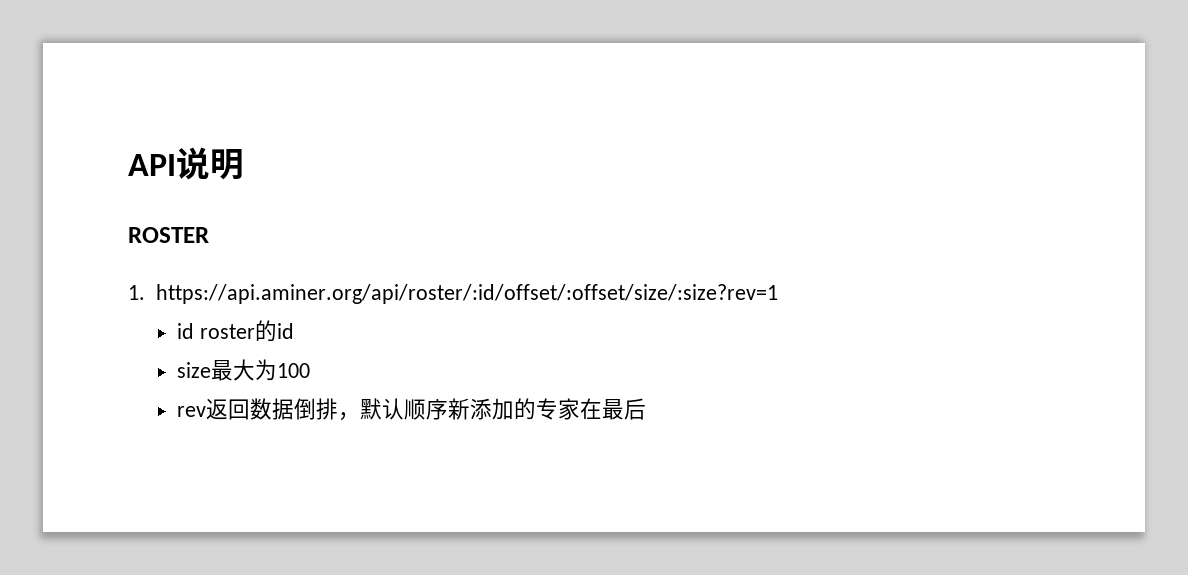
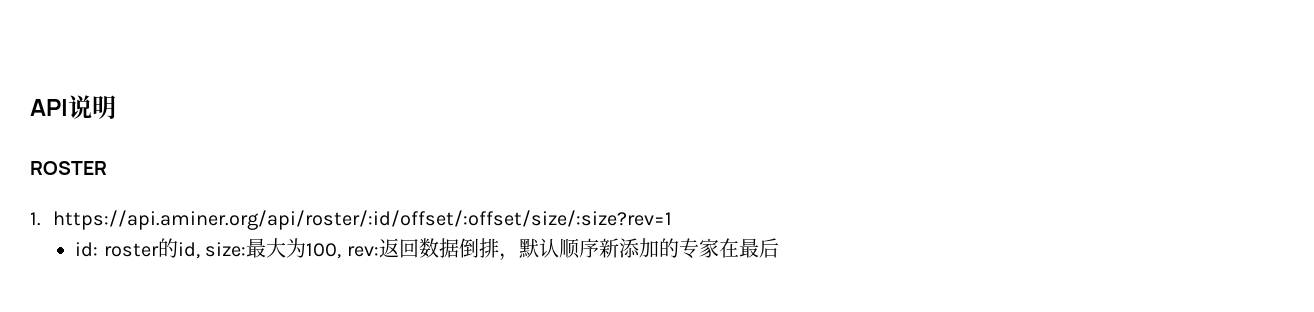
- id roster的id
- size最大为100
- rev返回数据倒排，默认顺序新添加的专家在最后
+ id: roster的id, size:最大为100, rev:返回数据倒排，默认顺序新添加的专家在最后

